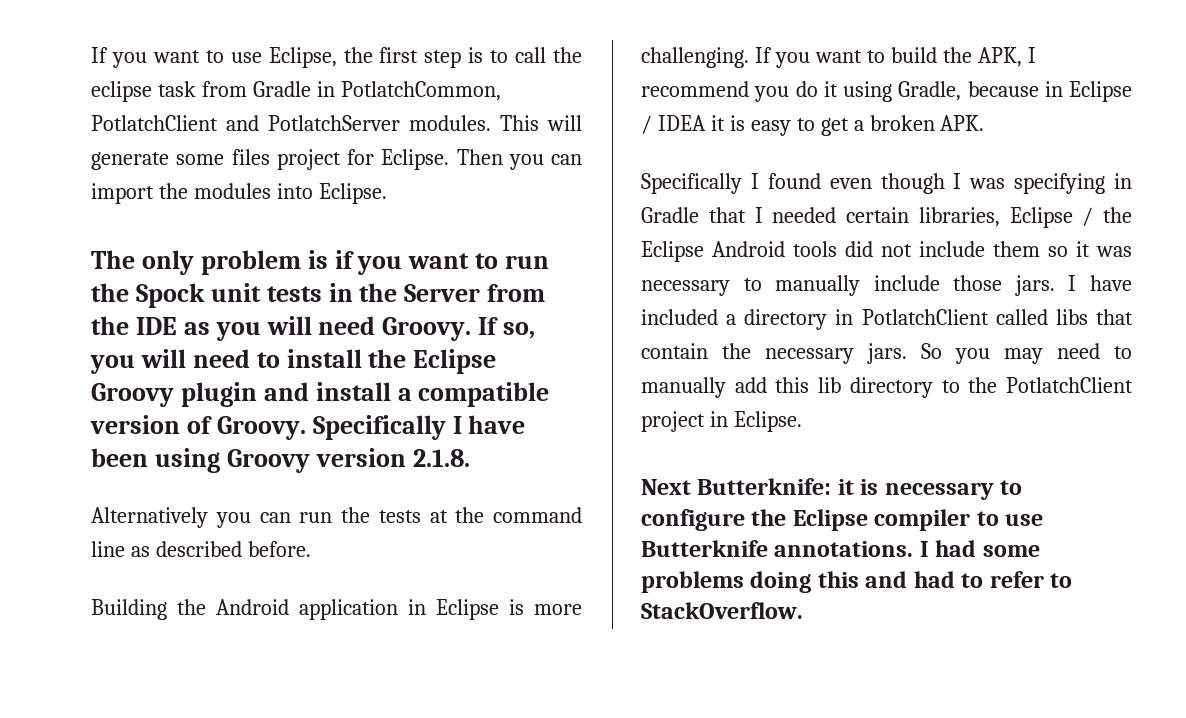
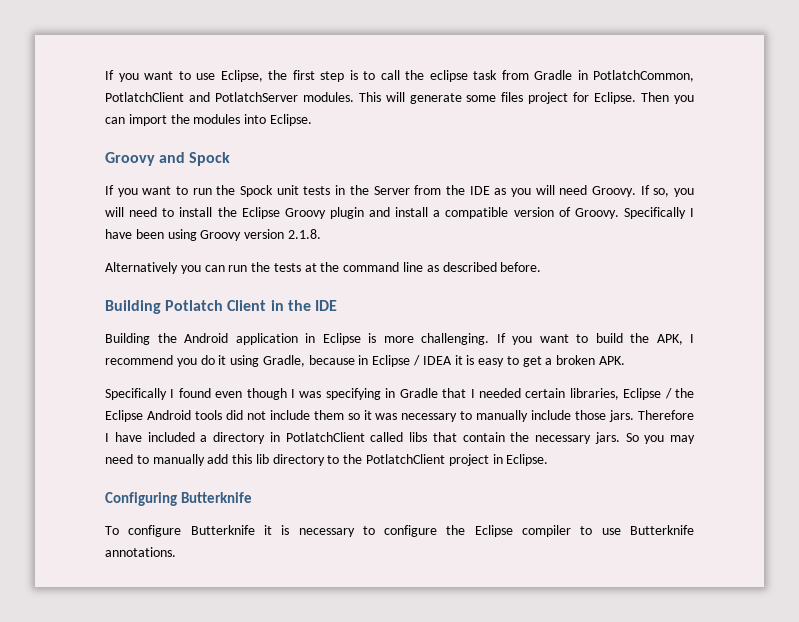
- The only problem is if you want to run the Spock unit tests in the Server from the IDE as you will need Groovy.
+ Groovy and Spock
+ If you want to run the Spock unit tests in the Server from the IDE as you will need Groovy.
+ Building Potlatch Client in the IDE
- I have included a directory in PotlatchClient called libs that contain the necessary jars.
+ Therefore I have included a directory in PotlatchClient called libs that contain the necessary jars.
- Next Butterknife: it is necessary to configure the Eclipse compiler to use Butterknife annotations. I had some problems doing this and had to refer to StackOverflow.
+ Configuring Butterknife
+ To configure Butterknife it is necessary to configure the Eclipse compiler to use Butterknife annotations.

